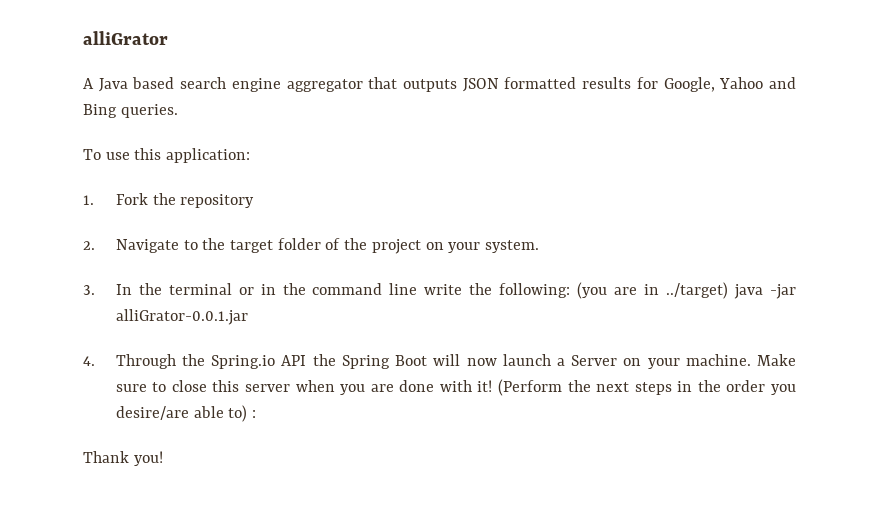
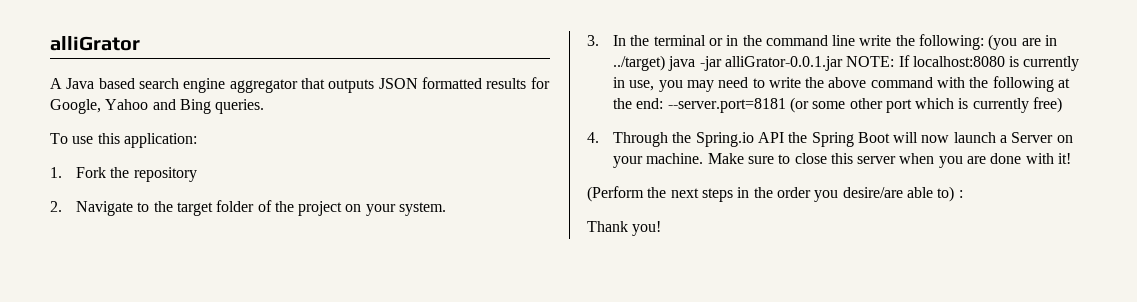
- 3. In the terminal or in the command line write the following: (you are in ../target) java -jar alliGrator-0.0.1.jar
+ 3. In the terminal or in the command line write the following: (you are in ../target) java -jar alliGrator-0.0.1.jar NOTE: If localhost:8080 is currently in use, you may need to write the above command with the following at the end: --server.port=8181 (or some other port which is currently free)
- Make sure to close this server when you are done with it! (Perform the next steps in the order you desire/are able to) :
+ Make sure to close this server when you are done with it!
+ (Perform the next steps in the order you desire/are able to) :

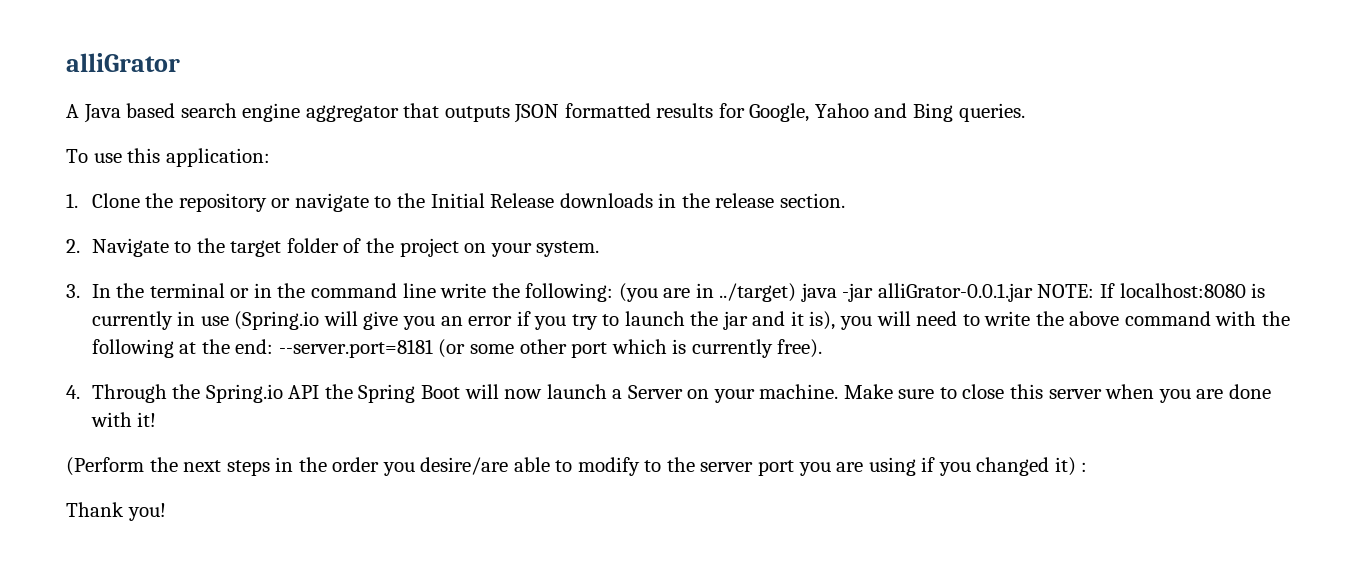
- 1. Fork the repository
+ 1. Clone the repository or navigate to the Initial Release downloads in the release section.
- 3. In the terminal or in the command line write the following: (you are in ../target) java -jar alliGrator-0.0.1.jar NOTE: If localhost:8080 is currently in use, you may need to write the above command with the following at the end: --server.port=8181 (or some other port which is currently free)
+ 3. In the terminal or in the command line write the following: (you are in ../target) java -jar alliGrator-0.0.1.jar NOTE: If localhost:8080 is currently in use (Spring.io will give you an error if you try to launch the jar and it is), you will need to write the above command with the following at the end: --server.port=8181 (or some other port which is currently free).
- (Perform the next steps in the order you desire/are able to) :
+ (Perform the next steps in the order you desire/are able to modify to the server port you are using if you changed it) :

